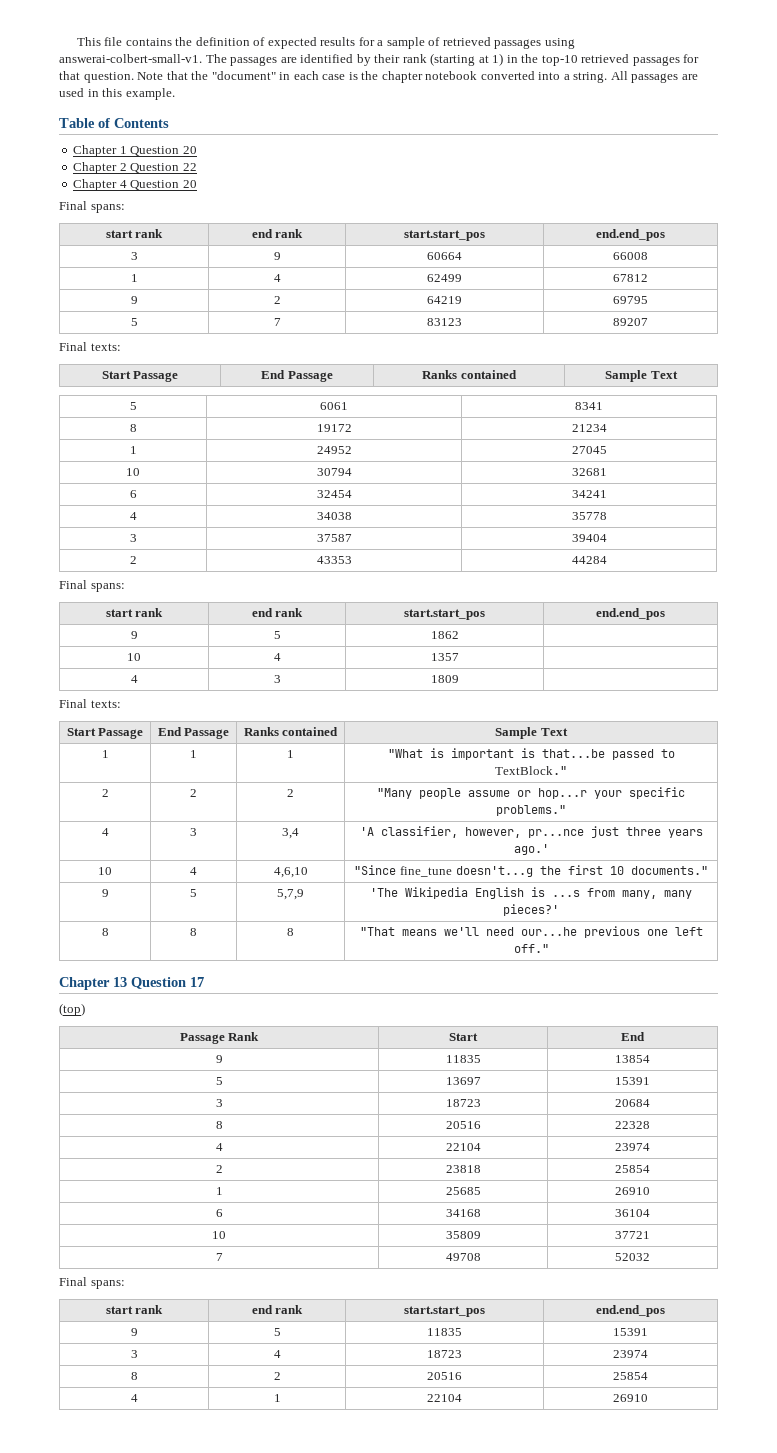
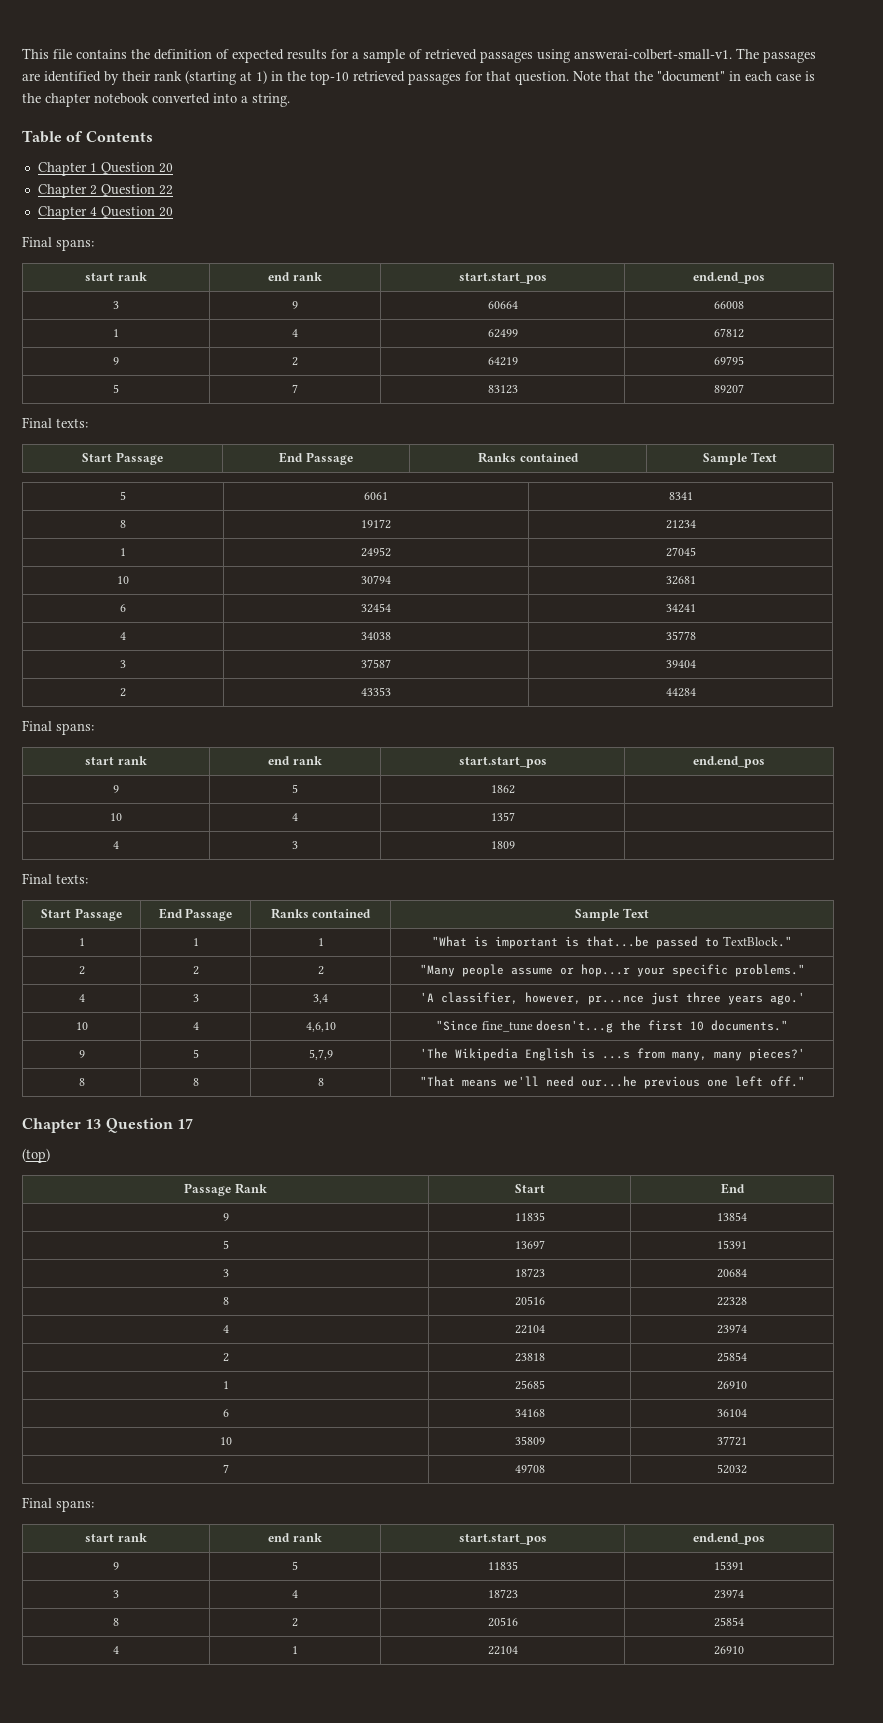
- All passages are used in this example.

